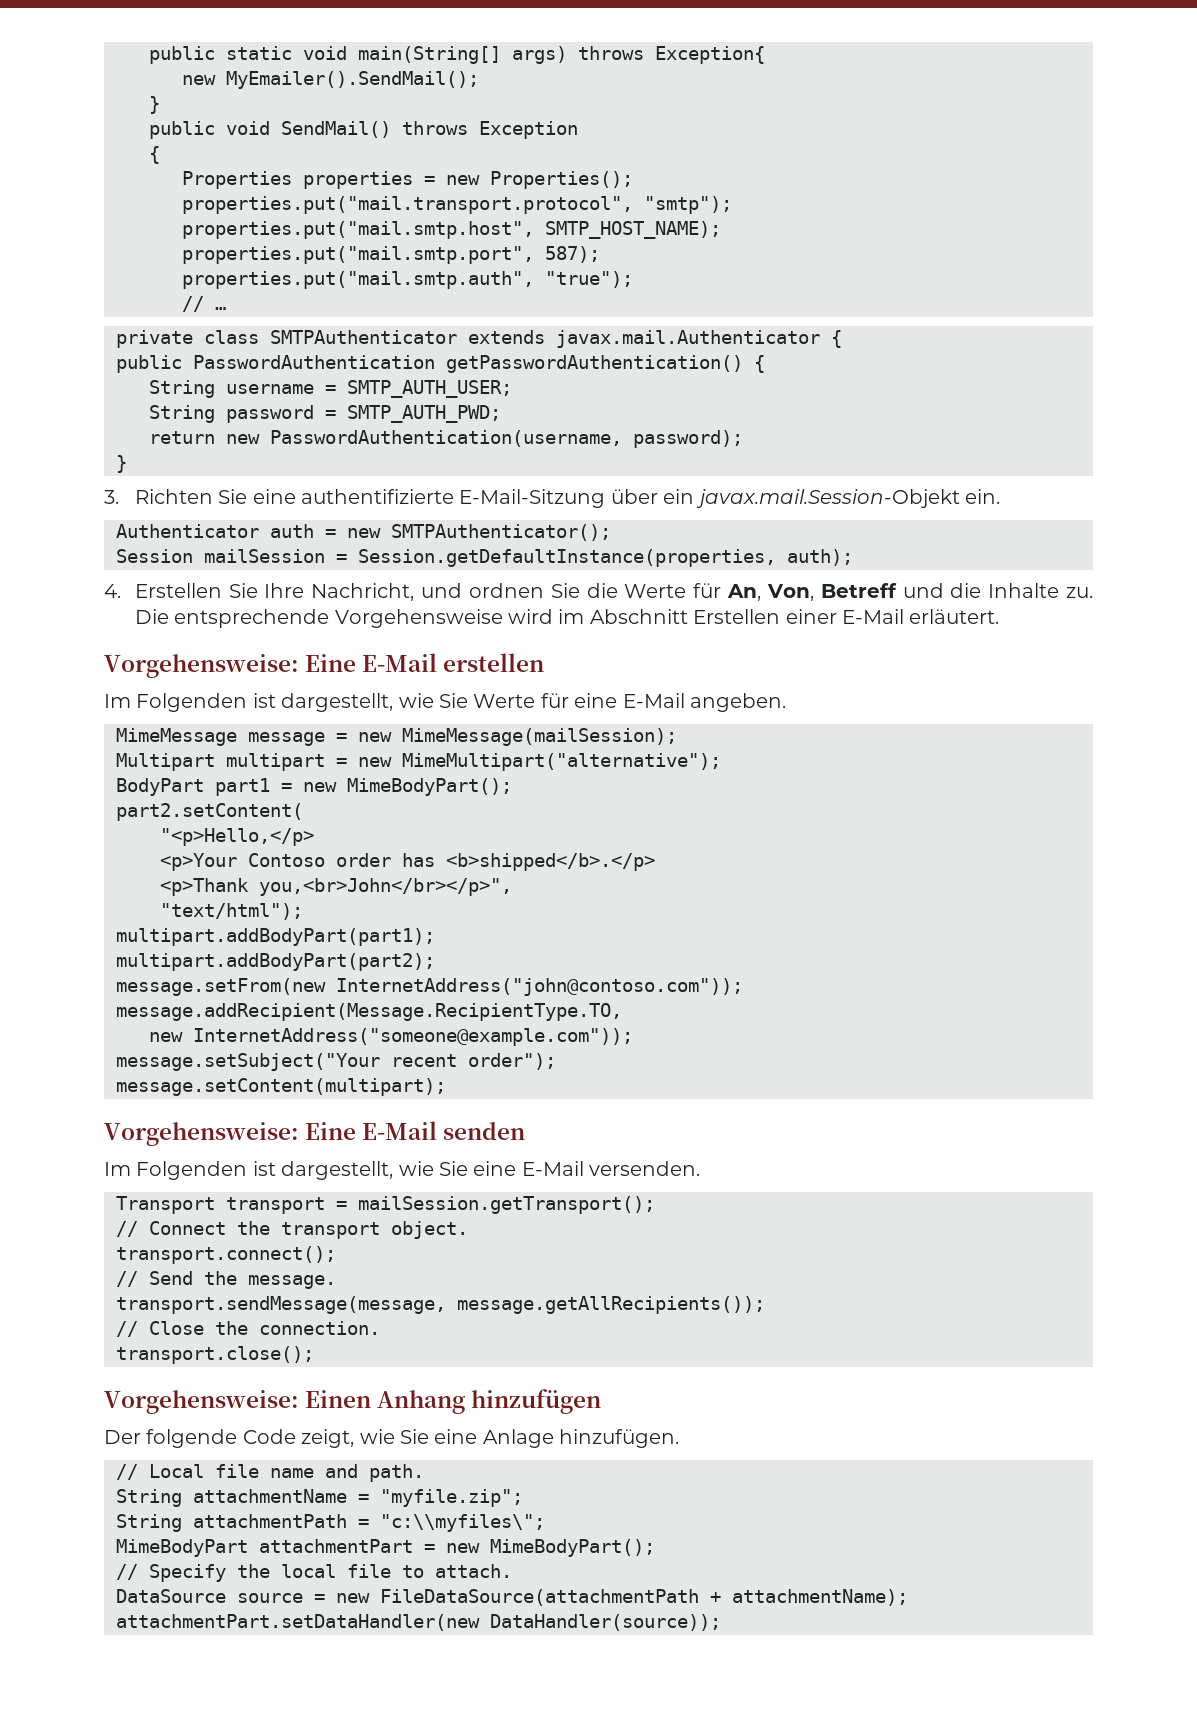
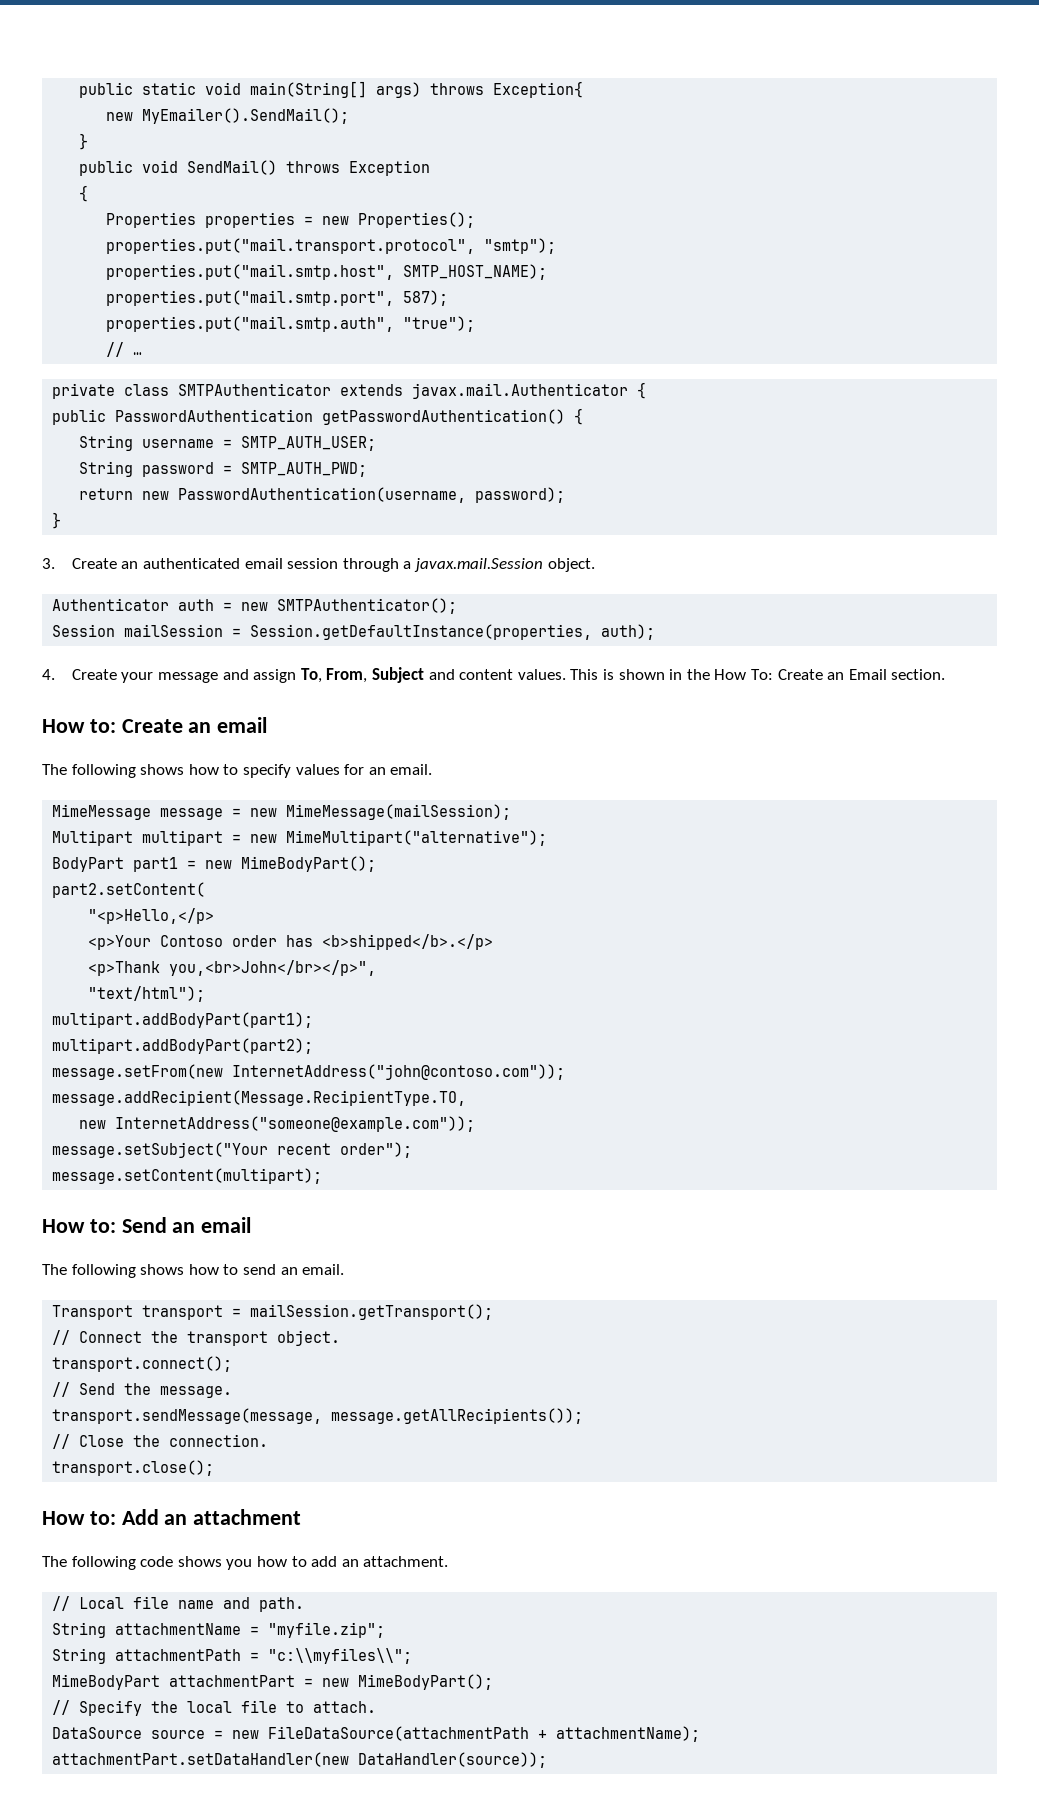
- 3. Richten Sie eine authentifizierte E-Mail-Sitzung über ein javax.mail.Session-Objekt ein.
+ 3. Create an authenticated email session through a javax.mail.Session object.
- 4. Erstellen Sie Ihre Nachricht, und ordnen Sie die Werte für An, Von, Betreff und die Inhalte zu. Die entsprechende Vorgehensweise wird im Abschnitt Erstellen einer E-Mail erläutert.
- Vorgehensweise: Eine E-Mail erstellen
- Im Folgenden ist dargestellt, wie Sie Werte für eine E-Mail angeben.
+ 4. Create your message and assign To, From, Subject and content values. This is shown in the How To: Create an Email section.
+ How to: Create an email
+ The following shows how to specify values for an email.
- Vorgehensweise: Eine E-Mail senden
- Im Folgenden ist dargestellt, wie Sie eine E-Mail versenden.
+ How to: Send an email
+ The following shows how to send an email.
- Vorgehensweise: Einen Anhang hinzufügen
- Der folgende Code zeigt, wie Sie eine Anlage hinzufügen.
+ How to: Add an attachment
+ The following code shows you how to add an attachment.
- String attachmentPath = "c:\\myfiles\";
+ String attachmentPath = "c:\\myfiles\\";

